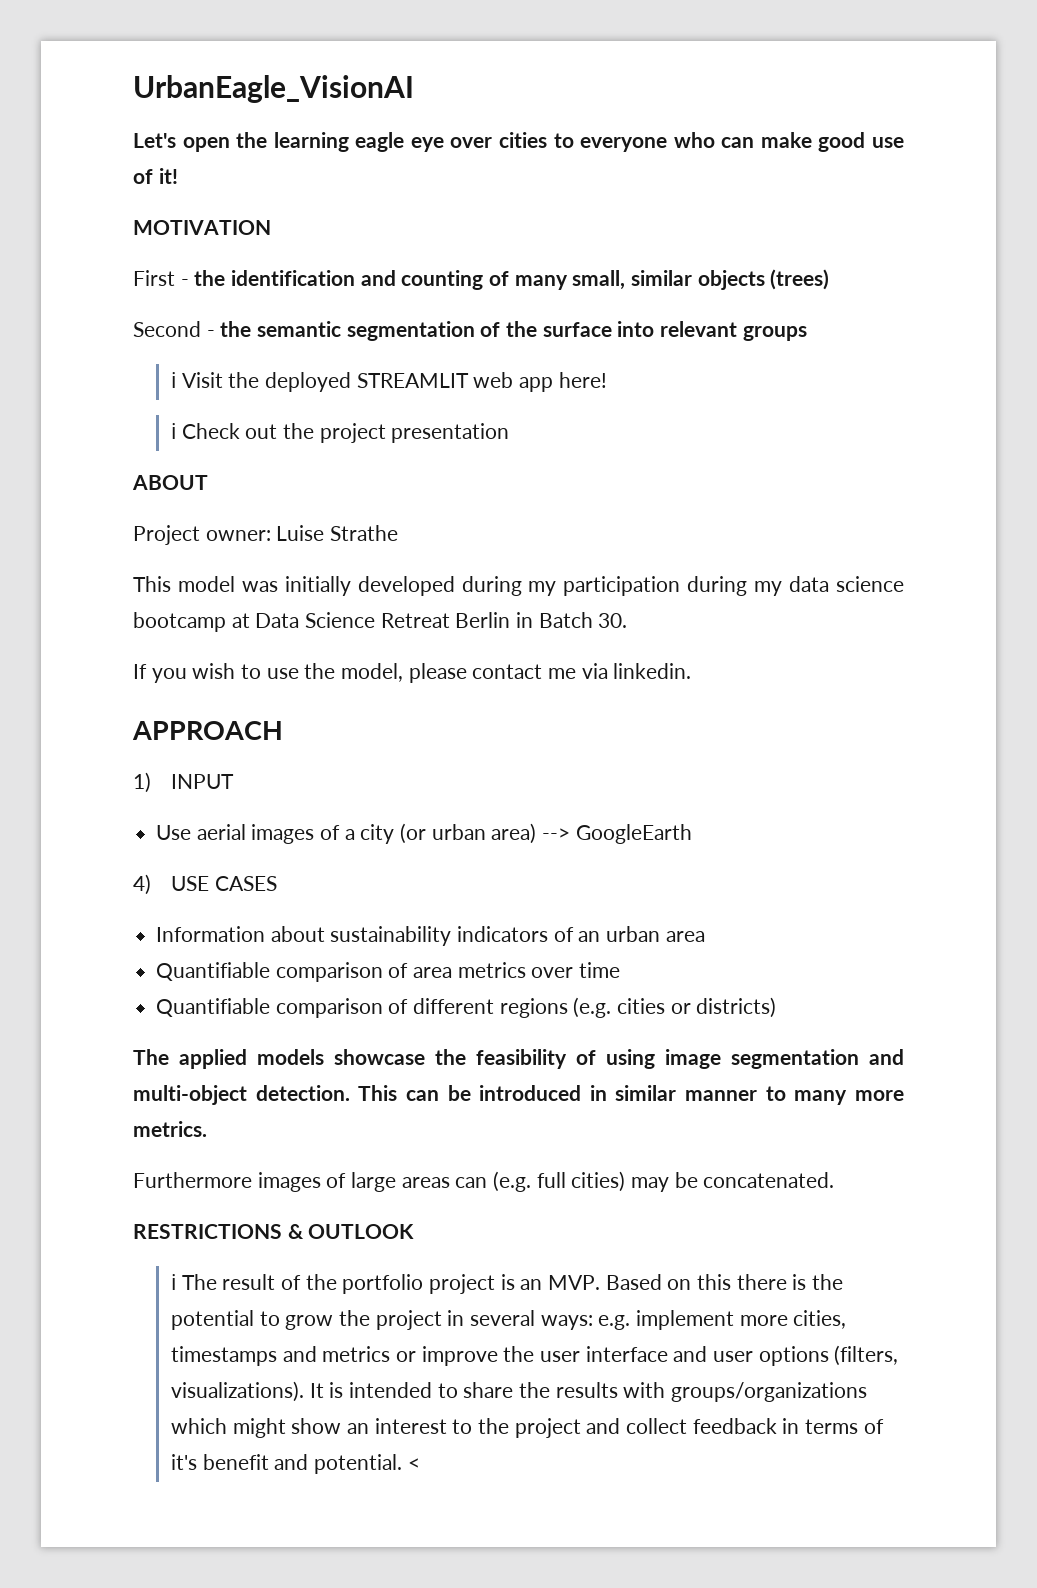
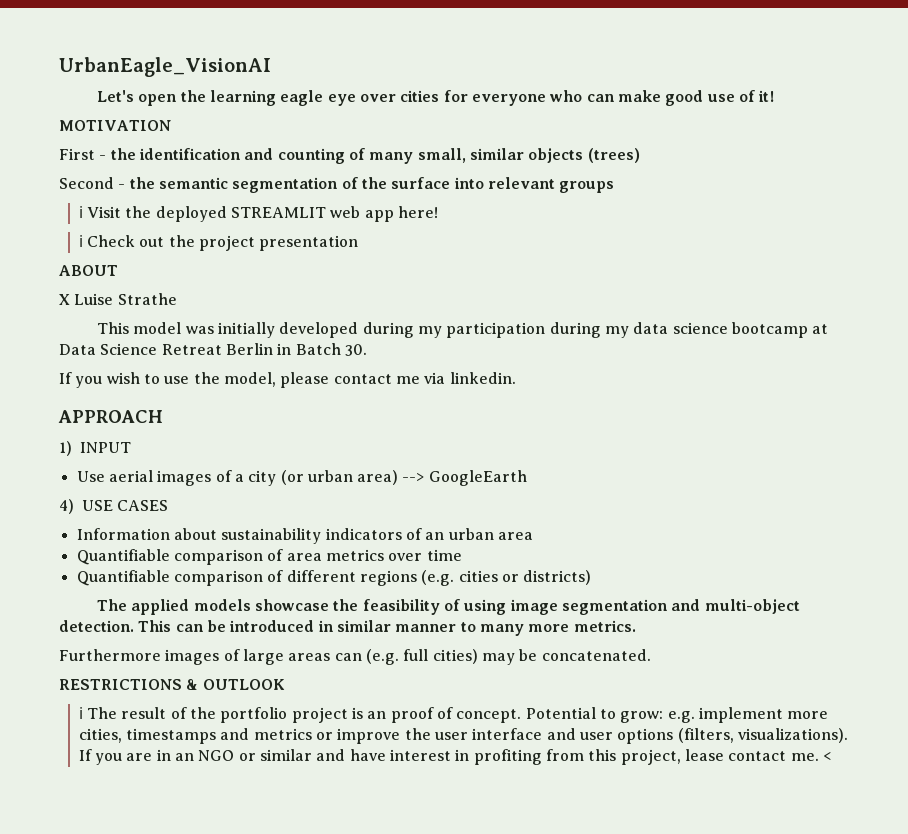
- Let's open the learning eagle eye over cities to everyone who can make good use of it!
+ Let's open the learning eagle eye over cities for everyone who can make good use of it!
- Project owner: Luise Strathe
+ X Luise Strathe
- ℹ The result of the portfolio project is an MVP. Based on this there is the potential to grow the project in several ways: e.g. implement more cities, timestamps and metrics or improve the user interface and user options (filters, visualizations).
+ ℹ The result of the portfolio project is an proof of concept. Potential to grow: e.g. implement more cities, timestamps and metrics or improve the user interface and user options (filters, visualizations).
- It is intended to share the results with groups/organizations which might show an interest to the project and collect feedback in terms of it's benefit and potential.
+ If you are in an NGO or similar and have interest in profiting from this project, lease contact me.

